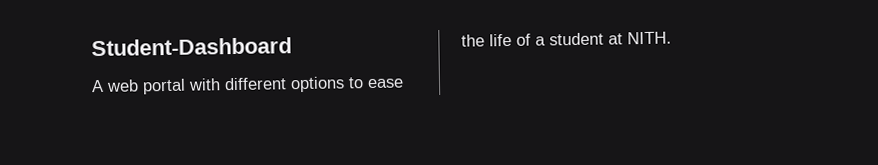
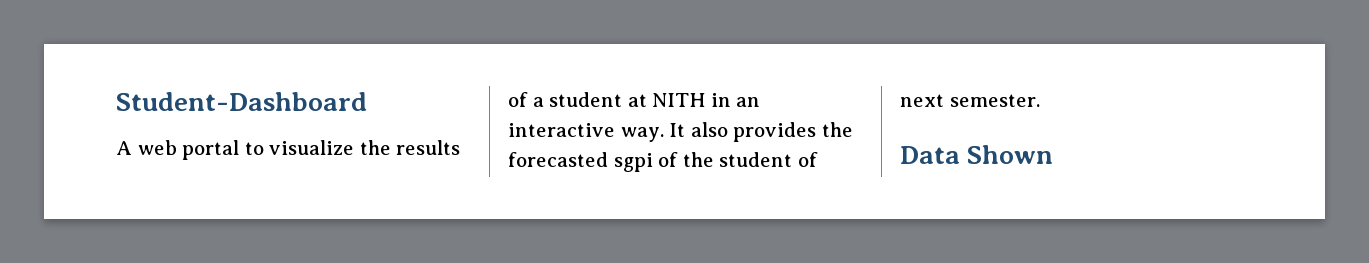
- A web portal with different options to ease the life of a student at NITH.
+ A web portal to visualize the results of a student at NITH in an interactive way. It also provides the forecasted sgpi of the student of next semester.
+ Data Shown

